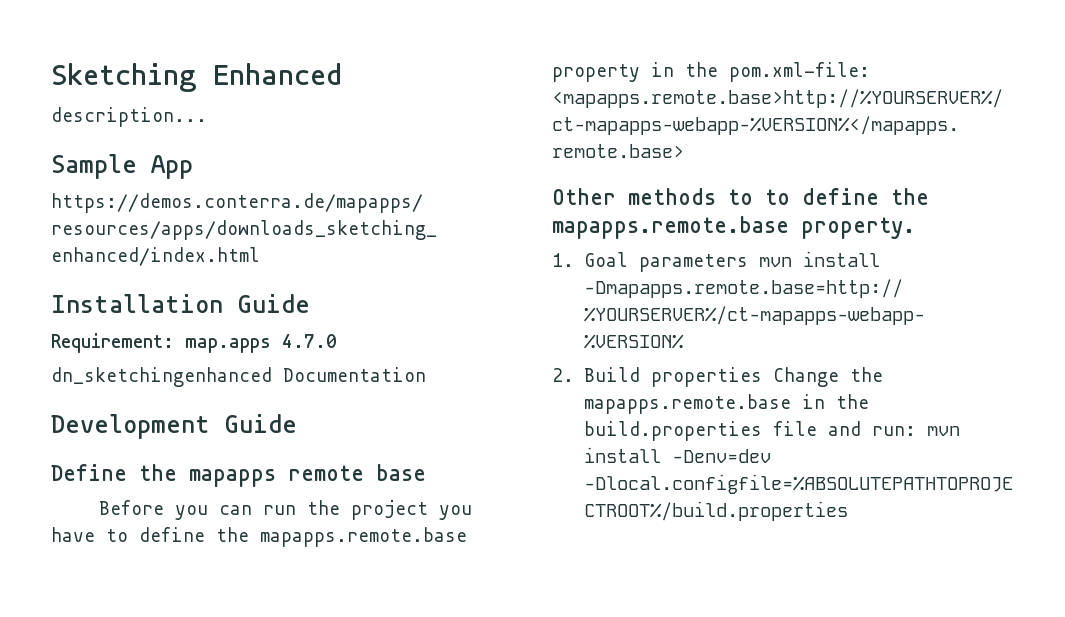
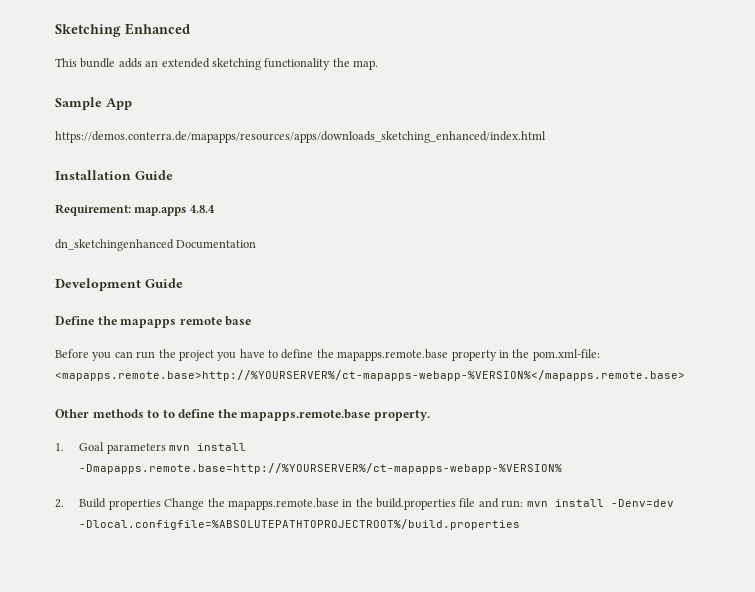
- description...
+ This bundle adds an extended sketching functionality the map.
- Requirement: map.apps 4.7.0
+ Requirement: map.apps 4.8.4

